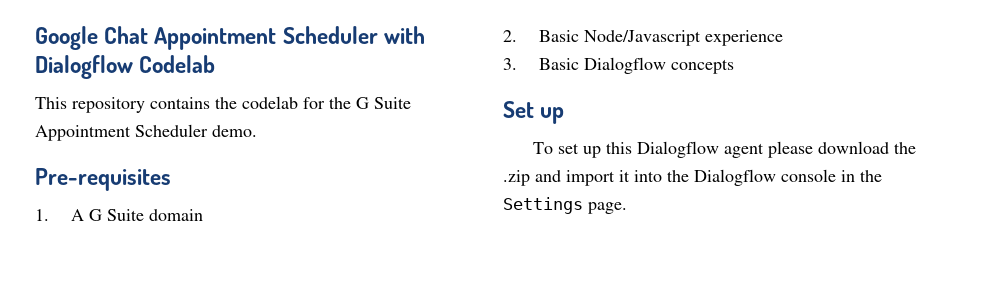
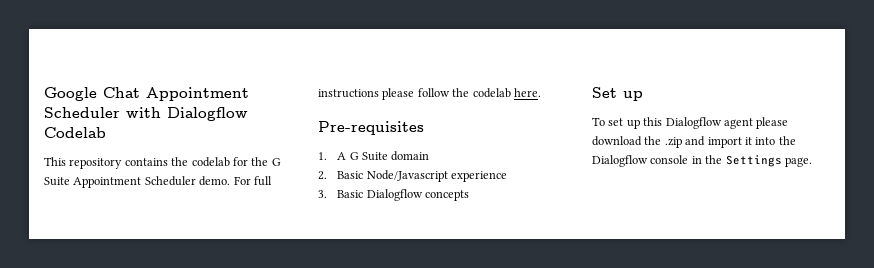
+ For full instructions please follow the codelab here.

